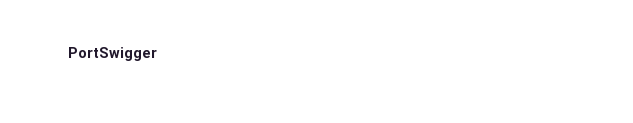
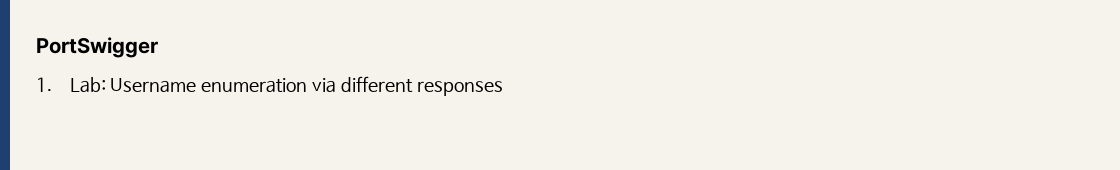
+ 1. Lab: Username enumeration via different responses

